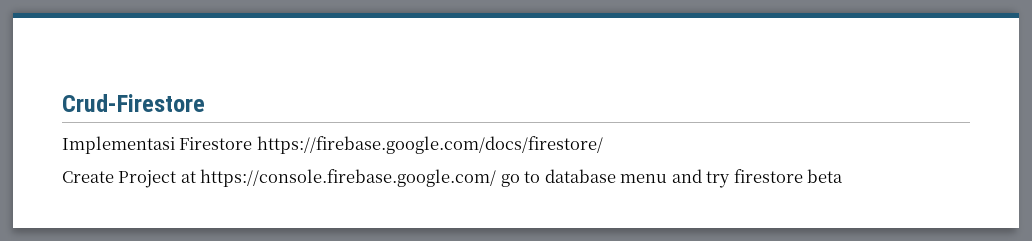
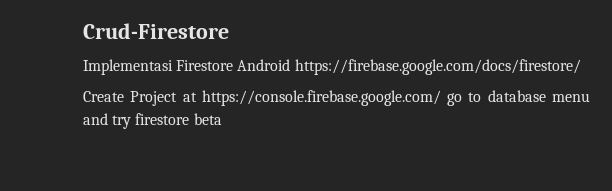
- Implementasi Firestore https://firebase.google.com/docs/firestore/
+ Implementasi Firestore Android https://firebase.google.com/docs/firestore/

